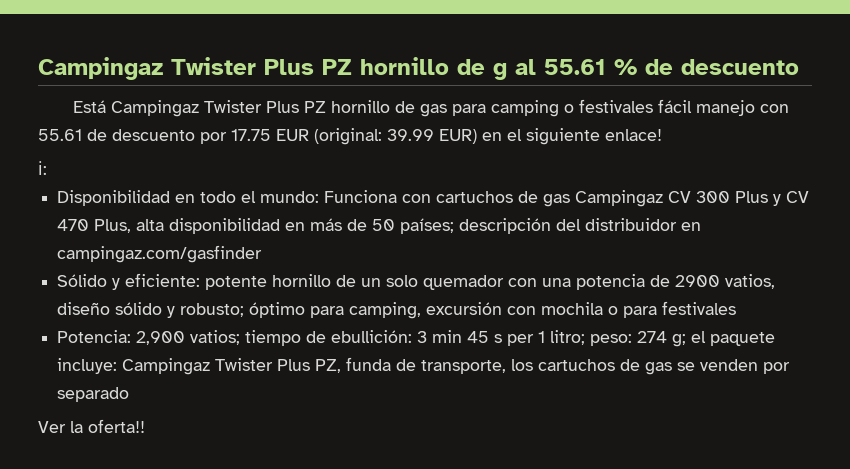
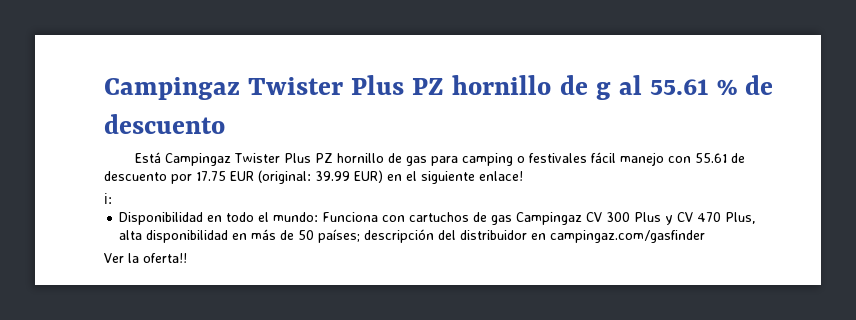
- Sólido y eficiente: potente hornillo de un solo quemador con una potencia de 2900 vatios, diseño sólido y robusto; óptimo para camping, excursión con mochila o para festivales
- Potencia: 2,900 vatios; tiempo de ebullición: 3 min 45 s per 1 litro; peso: 274 g; el paquete incluye: Campingaz Twister Plus PZ, funda de transporte, los cartuchos de gas se venden por separado

